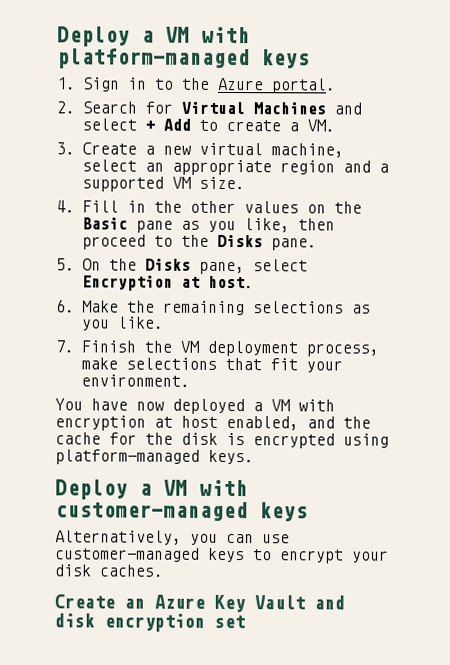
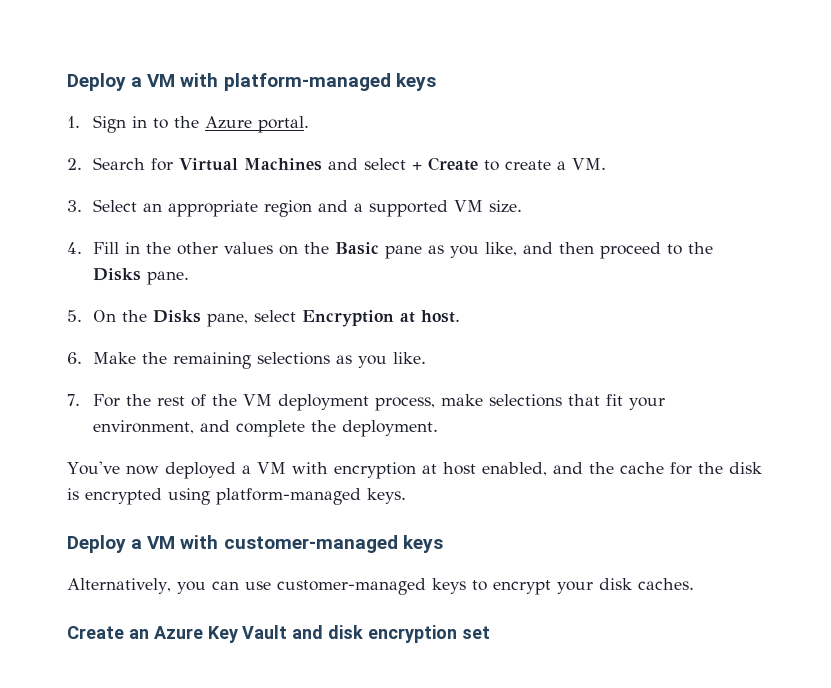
- 2. Search for Virtual Machines and select + Add to create a VM.
+ 2. Search for Virtual Machines and select + Create to create a VM.
- 3. Create a new virtual machine, select an appropriate region and a supported VM size.
+ 3. Select an appropriate region and a supported VM size.
- 4. Fill in the other values on the Basic pane as you like, then proceed to the Disks pane.
+ 4. Fill in the other values on the Basic pane as you like, and then proceed to the Disks pane.
- 7. Finish the VM deployment process, make selections that fit your environment.
- You have now deployed a VM with encryption at host enabled, and the cache for the disk is encrypted using platform-managed keys.
+ 7. For the rest of the VM deployment process, make selections that fit your environment, and complete the deployment.
+ You've now deployed a VM with encryption at host enabled, and the cache for the disk is encrypted using platform-managed keys.

